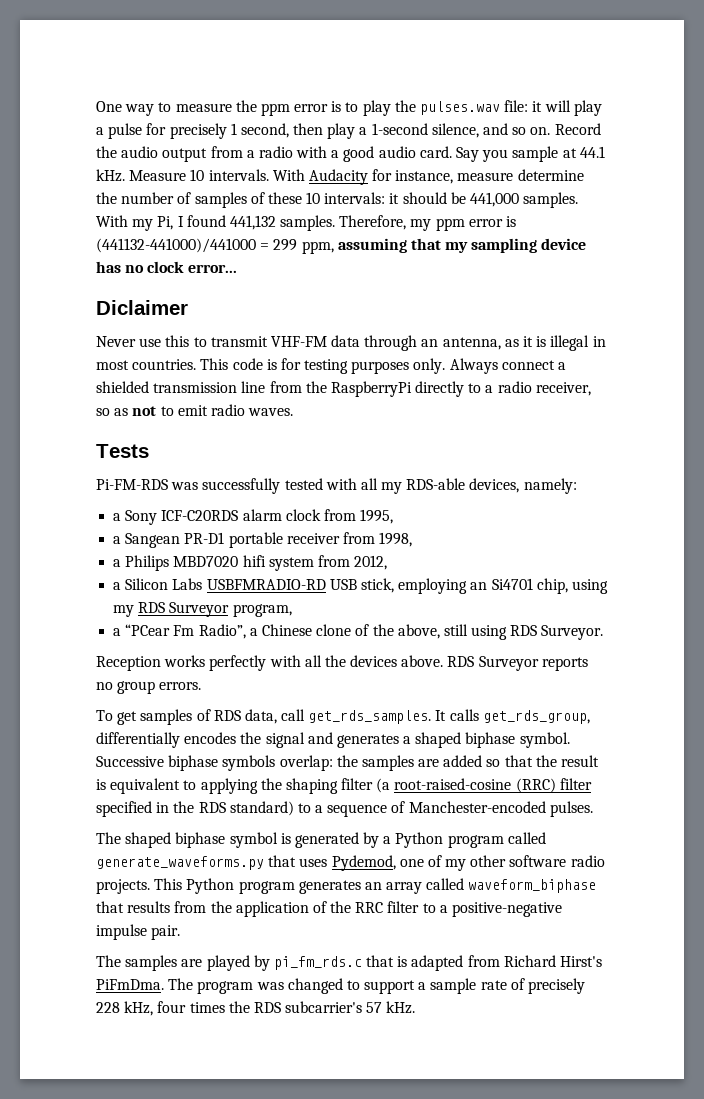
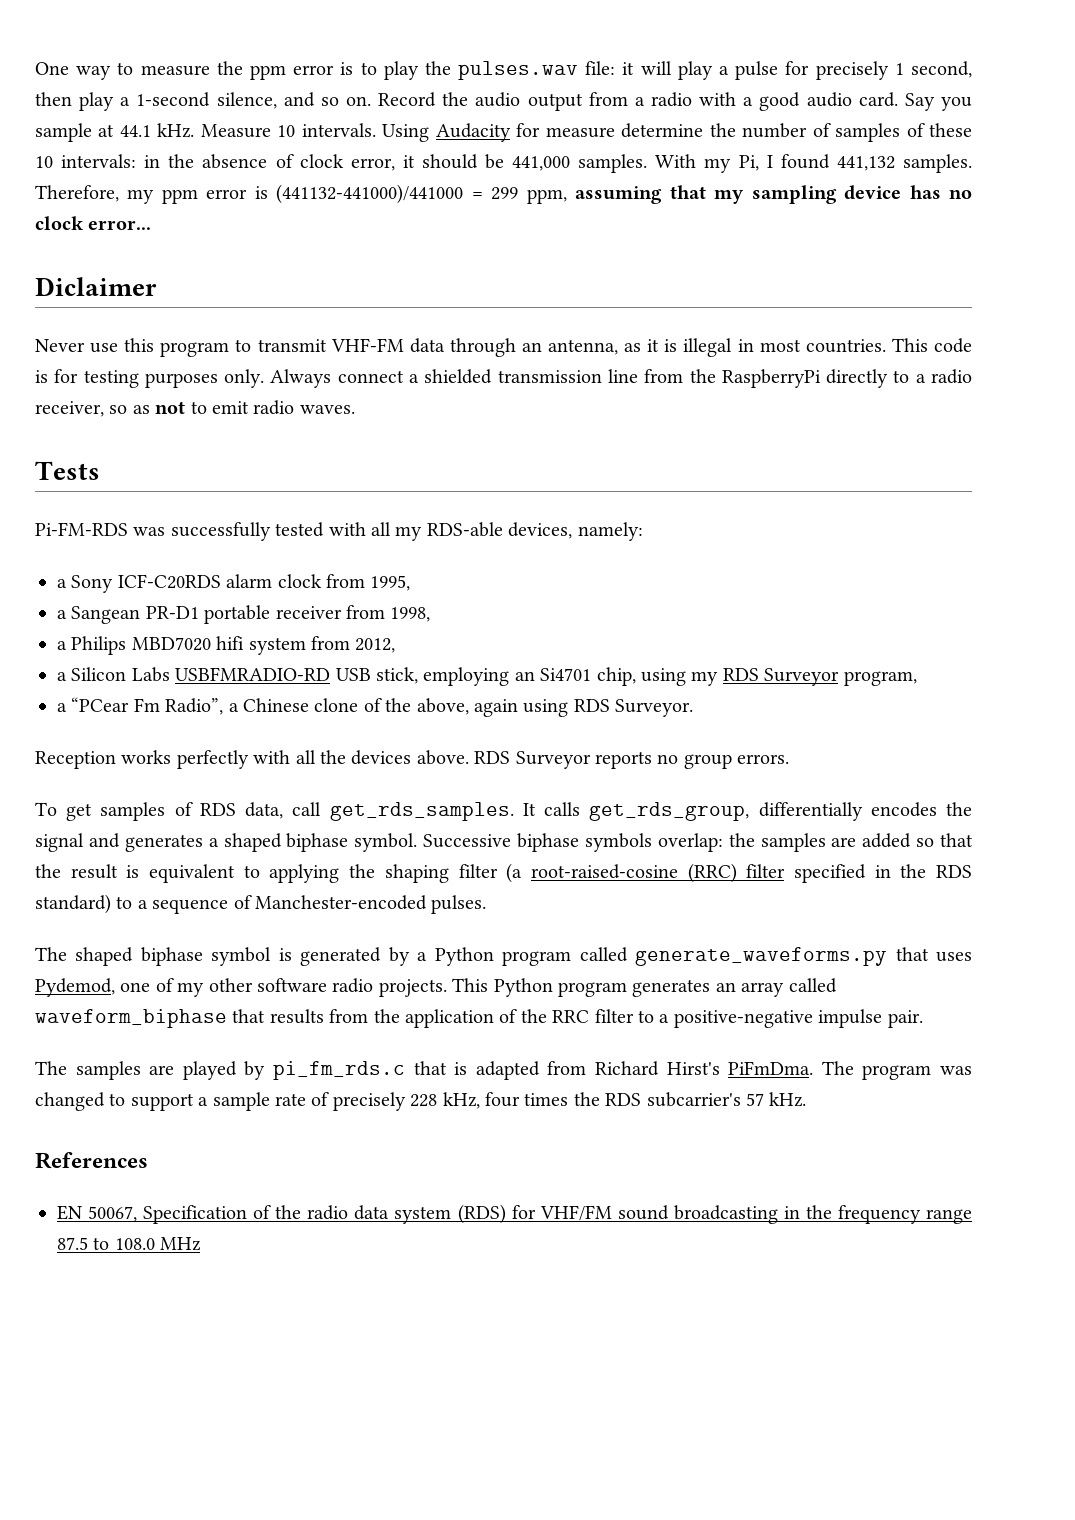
- With Audacity for instance, measure determine the number of samples of these 10 intervals: it should be 441,000 samples.
+ Using Audacity for measure determine the number of samples of these 10 intervals: in the absence of clock error, it should be 441,000 samples.
- Never use this to transmit VHF-FM data through an antenna, as it is illegal in most countries.
+ Never use this program to transmit VHF-FM data through an antenna, as it is illegal in most countries.
- a “PCear Fm Radio”, a Chinese clone of the above, still using RDS Surveyor.
+ a “PCear Fm Radio”, a Chinese clone of the above, again using RDS Surveyor.
+ References
+ EN 50067, Specification of the radio data system (RDS) for VHF/FM sound broadcasting in the frequency range 87.5 to 108.0 MHz

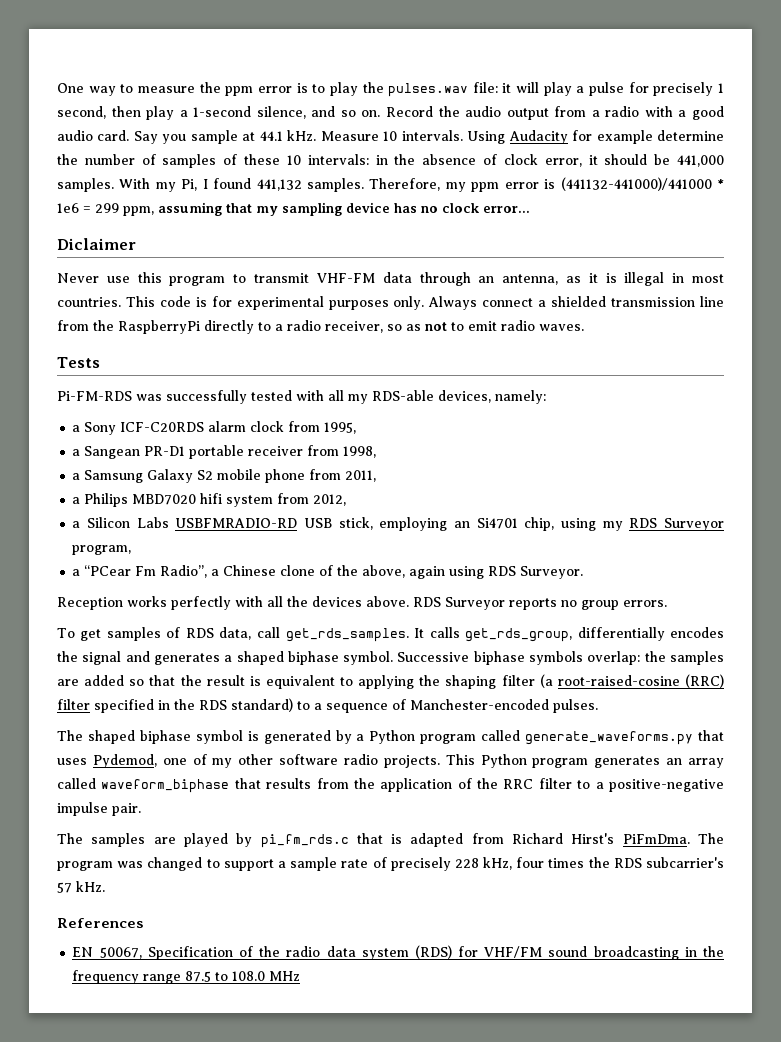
- Using Audacity for measure determine the number of samples of these 10 intervals: in the absence of clock error, it should be 441,000 samples.
+ Using Audacity for example determine the number of samples of these 10 intervals: in the absence of clock error, it should be 441,000 samples.
- Therefore, my ppm error is (441132-441000)/441000 = 299 ppm, assuming that my sampling device has no clock error...
+ Therefore, my ppm error is (441132-441000)/441000 * 1e6 = 299 ppm, assuming that my sampling device has no clock error...
- This code is for testing purposes only.
+ This code is for experimental purposes only.
+ a Samsung Galaxy S2 mobile phone from 2011,

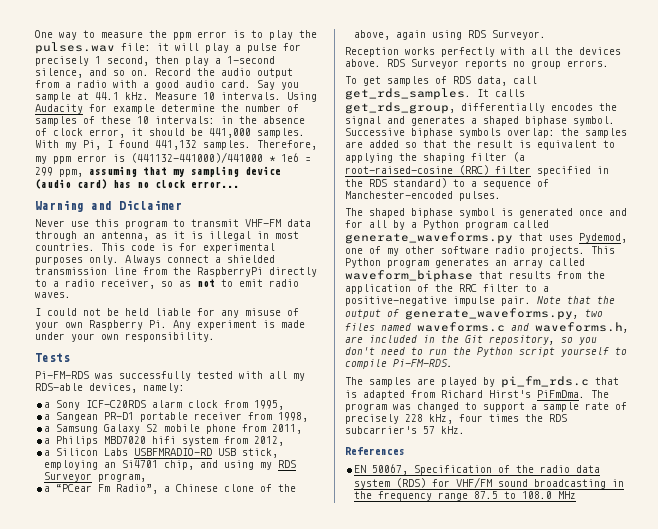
- Therefore, my ppm error is (441132-441000)/441000 * 1e6 = 299 ppm, assuming that my sampling device has no clock error...
+ Therefore, my ppm error is (441132-441000)/441000 * 1e6 = 299 ppm, assuming that my sampling device (audio card) has no clock error...
- Diclaimer
+ Warning and Diclaimer
+ I could not be held liable for any misuse of your own Raspberry Pi. Any experiment is made under your own responsibility.
- a Silicon Labs USBFMRADIO-RD USB stick, employing an Si4701 chip, using my RDS Surveyor program,
+ a Silicon Labs USBFMRADIO-RD USB stick, employing an Si4701 chip, and using my RDS Surveyor program,
- The shaped biphase symbol is generated by a Python program called generate_waveforms.py that uses Pydemod, one of my other software radio projects.
+ The shaped biphase symbol is generated once and for all by a Python program called generate_waveforms.py that uses Pydemod, one of my other software radio projects.
+ Note that the output of generate_waveforms.py, two files named waveforms.c and waveforms.h, are included in the Git repository, so you don't need to run the Python script yourself to compile Pi-FM-RDS.

